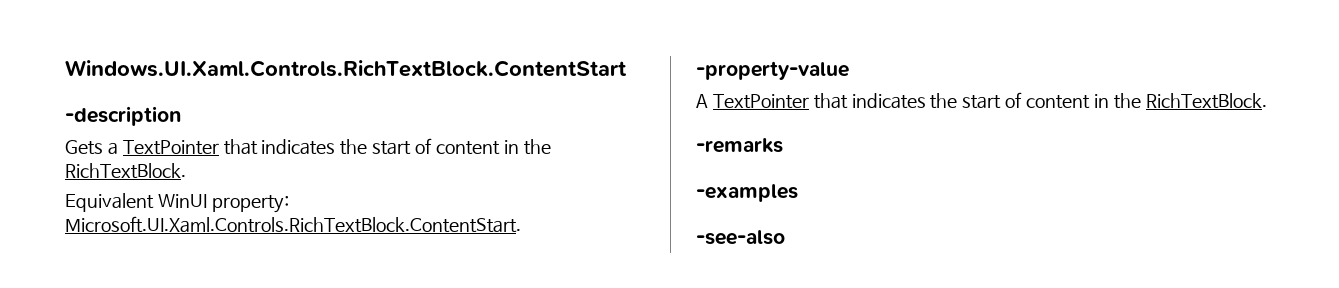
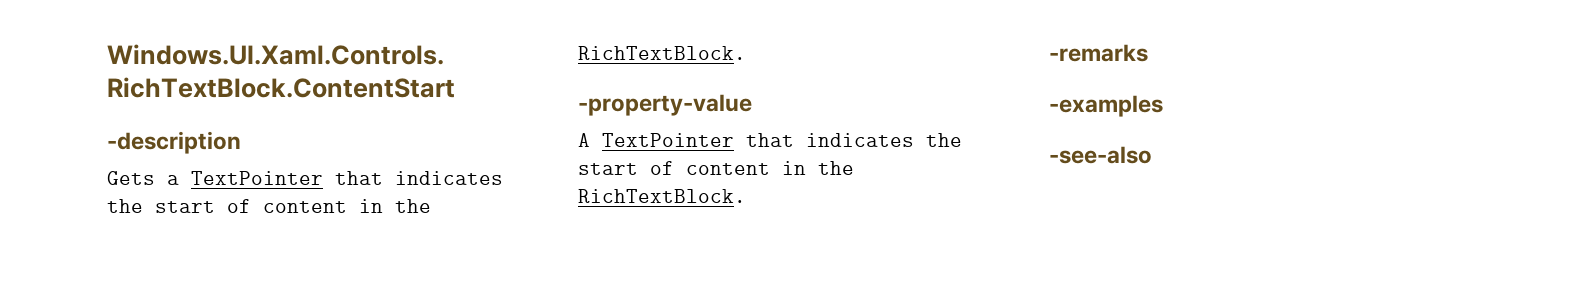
- Equivalent WinUI property: Microsoft.UI.Xaml.Controls.RichTextBlock.ContentStart.

